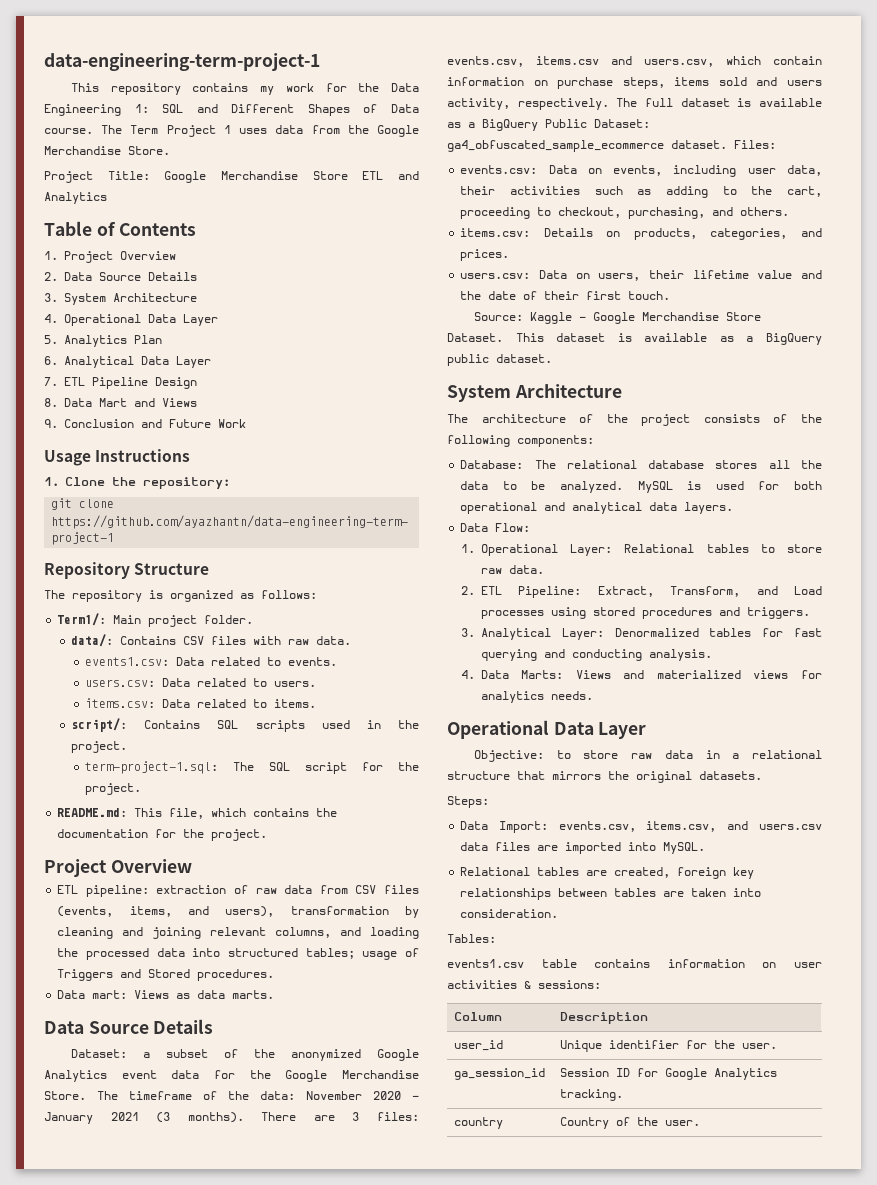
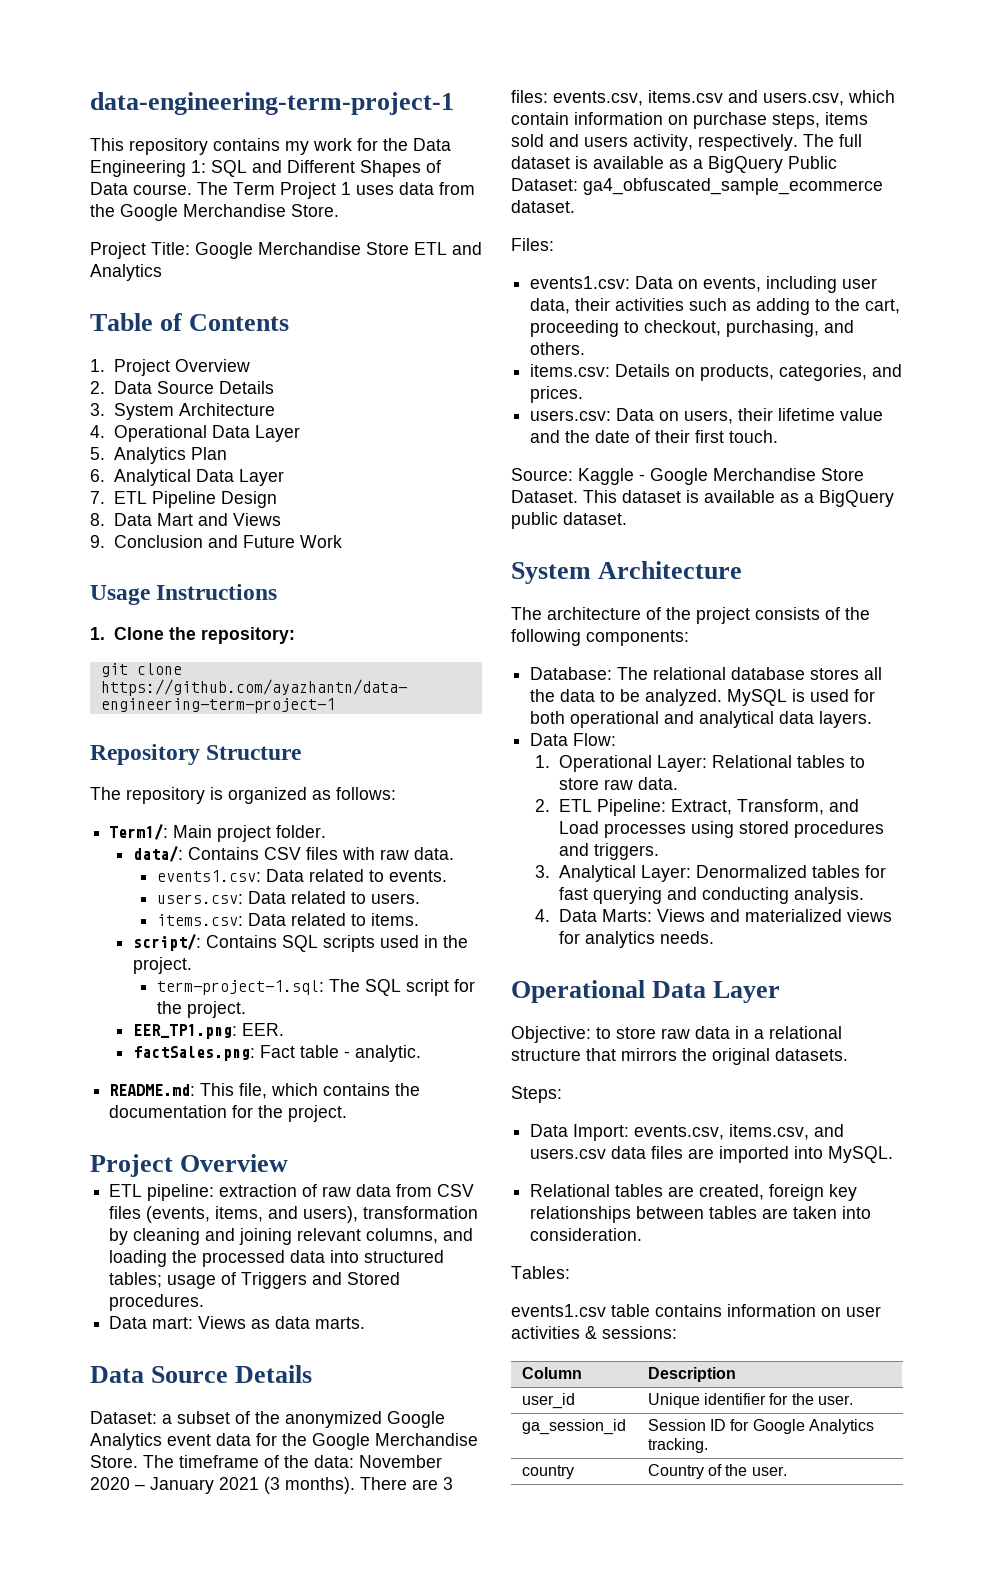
+ EER_TP1.png: EER.
+ factSales.png: Fact table - analytic.
- The full dataset is available as a BigQuery Public Dataset: ga4_obfuscated_sample_ecommerce dataset. Files:
+ The full dataset is available as a BigQuery Public Dataset: ga4_obfuscated_sample_ecommerce dataset.
+ Files:
- events.csv: Data on events, including user data, their activities such as adding to the cart, proceeding to checkout, purchasing, and others.
+ events1.csv: Data on events, including user data, their activities such as adding to the cart, proceeding to checkout, purchasing, and others.

